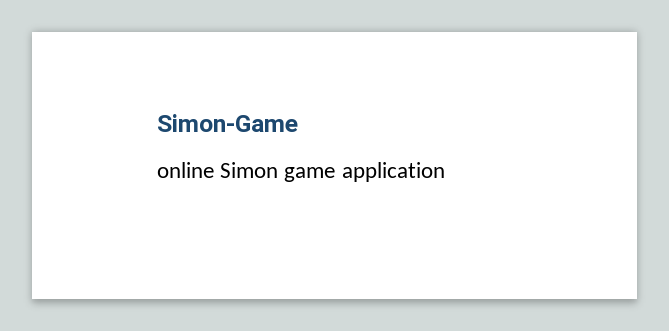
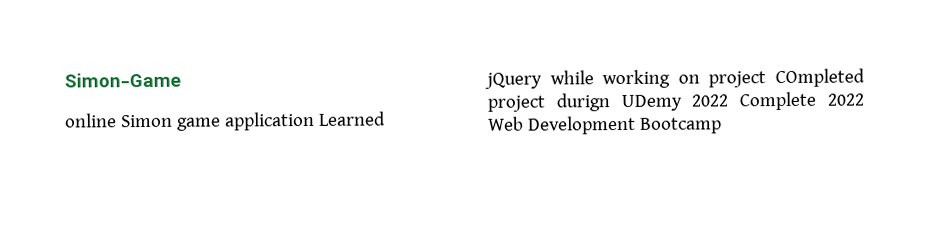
- online Simon game application
+ online Simon game application Learned jQuery while working on project COmpleted project durign UDemy 2022 Complete 2022 Web Development Bootcamp

